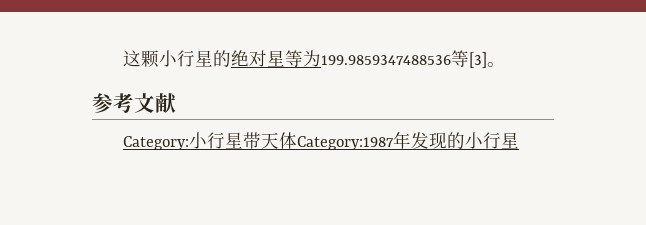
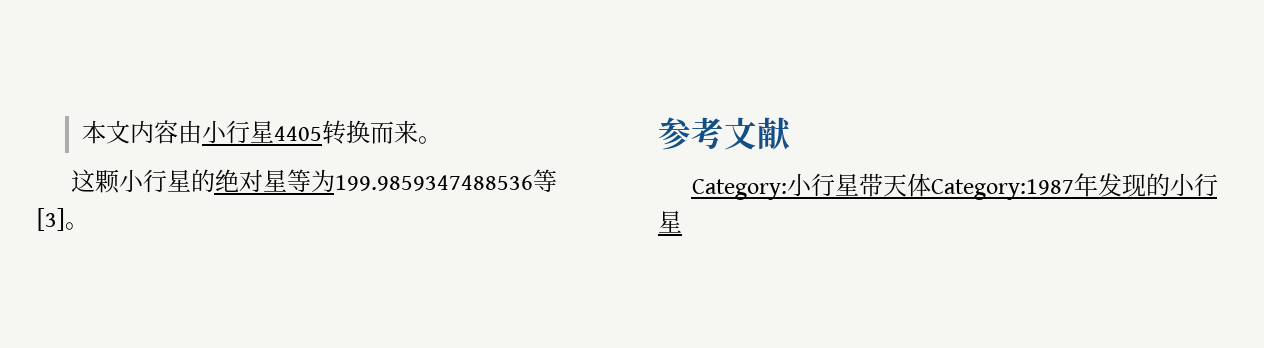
+ 本文内容由小行星4405转换而来。

